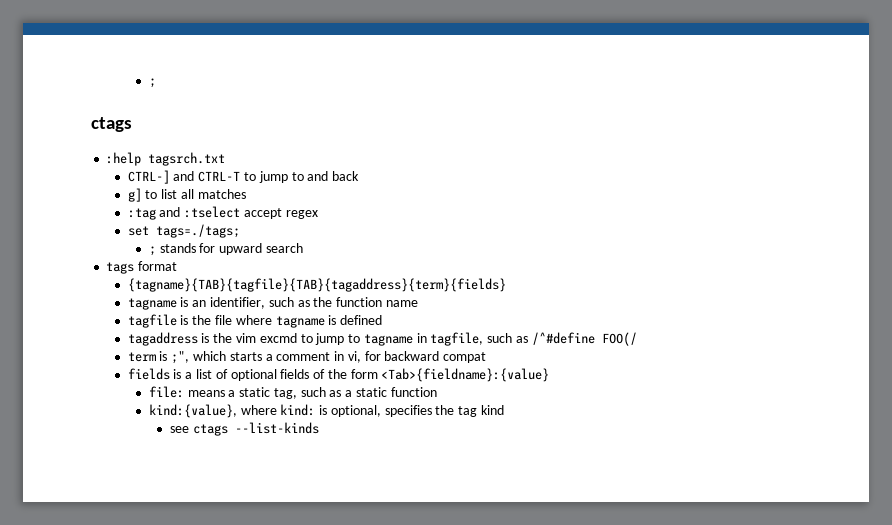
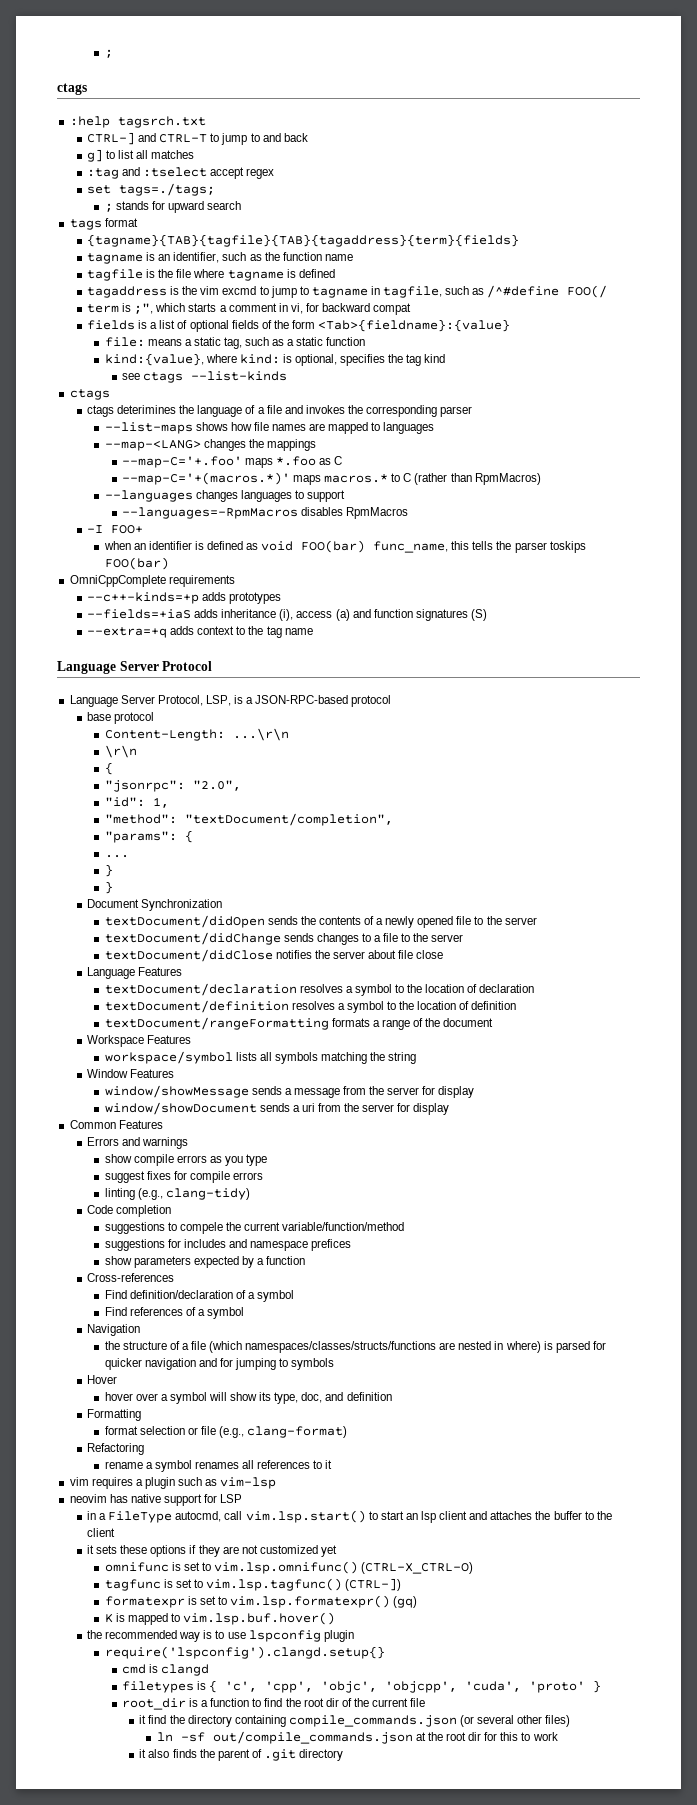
  see ctags --list-kinds
+ ctags
+ ctags deterimines the language of a file and invokes the corresponding parser
+ --list-maps shows how file names are mapped to languages
+ --map-<LANG> changes the mappings
+ --map-C='+.foo' maps *.foo as C
+ --map-C='+(macros.*)' maps macros.* to C (rather than RpmMacros)
+ --languages changes languages to support
+ --languages=-RpmMacros disables RpmMacros
+ -I FOO+
+ when an identifier is defined as void FOO(bar) func_name, this tells the parser toskips FOO(bar)
+ OmniCppComplete requirements
+ --c++-kinds=+p adds prototypes
+ --fields=+iaS adds inheritance (i), access (a) and function signatures (S)
+ --extra=+q adds context to the tag name
+ Language Server Protocol
+ Language Server Protocol, LSP, is a JSON-RPC-based protocol
+ base protocol
+ Content-Length: ...\r\n
+ \r\n
+ {
+ "jsonrpc": "2.0",
+ "id": 1,
+ "method": "textDocument/completion",
+ "params": {
+ ...
+ }
+ }
+ Document Synchronization
+ textDocument/didOpen sends the contents of a newly opened file to the server
+ textDocument/didChange sends changes to a file to the server
+ textDocument/didClose notifies the server about file close
+ Language Features
+ textDocument/declaration resolves a symbol to the location of declaration
+ textDocument/definition resolves a symbol to the location of definition
+ textDocument/rangeFormatting formats a range of the document
+ Workspace Features
+ workspace/symbol lists all symbols matching the string
+ Window Features
+ window/showMessage sends a message from the server for display
+ window/showDocument sends a uri from the server for display
+ Common Features
+ Errors and warnings
+ show compile errors as you type
+ suggest fixes for compile errors
+ linting (e.g., clang-tidy)
+ Code completion
+ suggestions to compele the current variable/function/method
+ suggestions for includes and namespace prefices
+ show parameters expected by a function
+ Cross-references
+ Find definition/declaration of a symbol
+ Find references of a symbol
+ Navigation
+ the structure of a file (which namespaces/classes/structs/functions are nested in where) is parsed for quicker navigation and for jumping to symbols
+ Hover
+ hover over a symbol will show its type, doc, and definition
+ Formatting
+ format selection or file (e.g., clang-format)
+ Refactoring
+ rename a symbol renames all references to it
+ vim requires a plugin such as vim-lsp
+ neovim has native support for LSP
+ in a FileType autocmd, call vim.lsp.start() to start an lsp client and attaches the buffer to the client
+ it sets these options if they are not customized yet
+ omnifunc is set to vim.lsp.omnifunc() (CTRL-X_CTRL-O)
+ tagfunc is set to vim.lsp.tagfunc() (CTRL-])
+ formatexpr is set to vim.lsp.formatexpr() (gq)
+ K is mapped to vim.lsp.buf.hover()
+ the recommended way is to use lspconfig plugin
+ require('lspconfig').clangd.setup{}
+ cmd is clangd
+ filetypes is { 'c', 'cpp', 'objc', 'objcpp', 'cuda', 'proto' }
+ root_dir is a function to find the root dir of the current file
+ it find the directory containing compile_commands.json (or several other files)
+ ln -sf out/compile_commands.json at the root dir for this to work
+ it also finds the parent of .git directory

